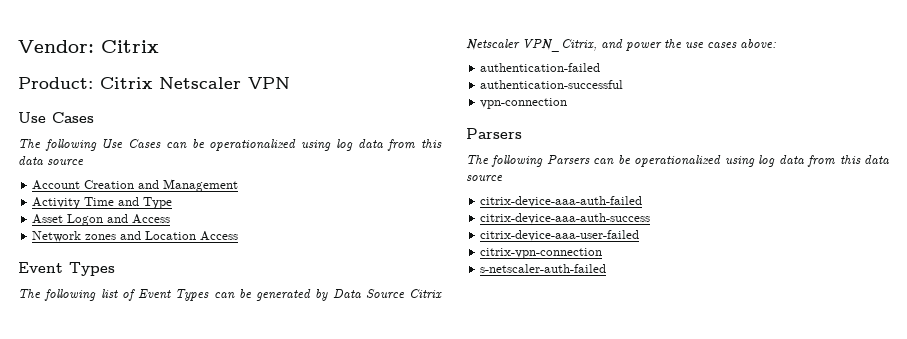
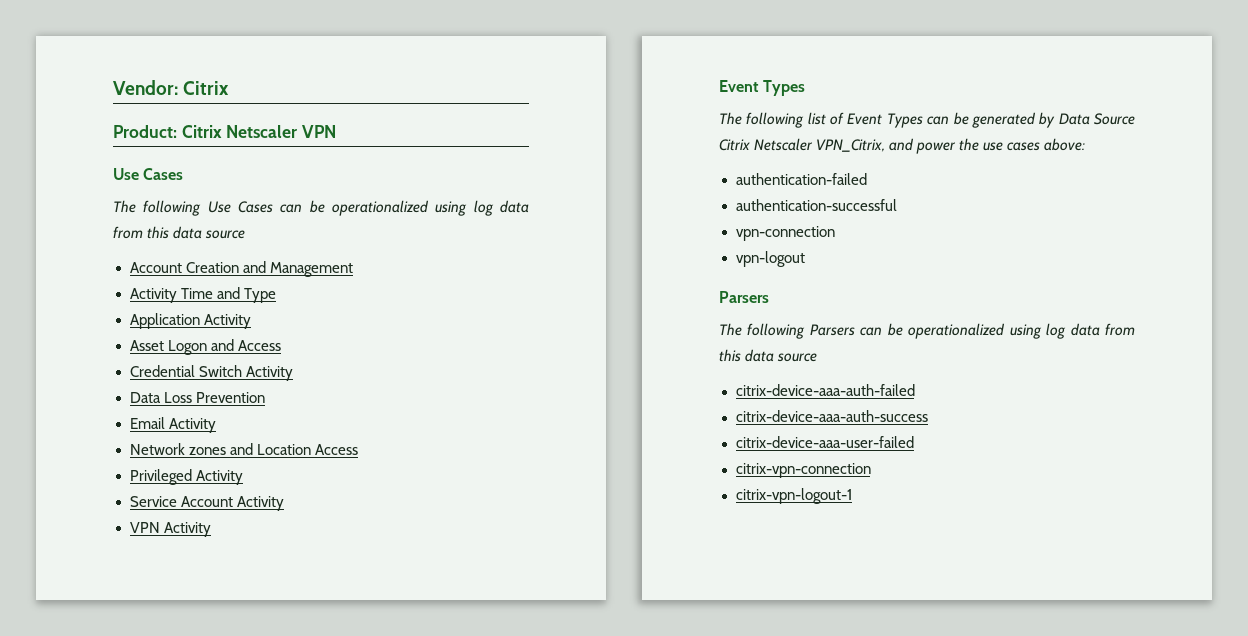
+ Application Activity
+ Credential Switch Activity
+ Data Loss Prevention
+ Email Activity
+ Privileged Activity
+ Service Account Activity
+ VPN Activity
+ vpn-logout
- s-netscaler-auth-failed
+ citrix-vpn-logout-1

